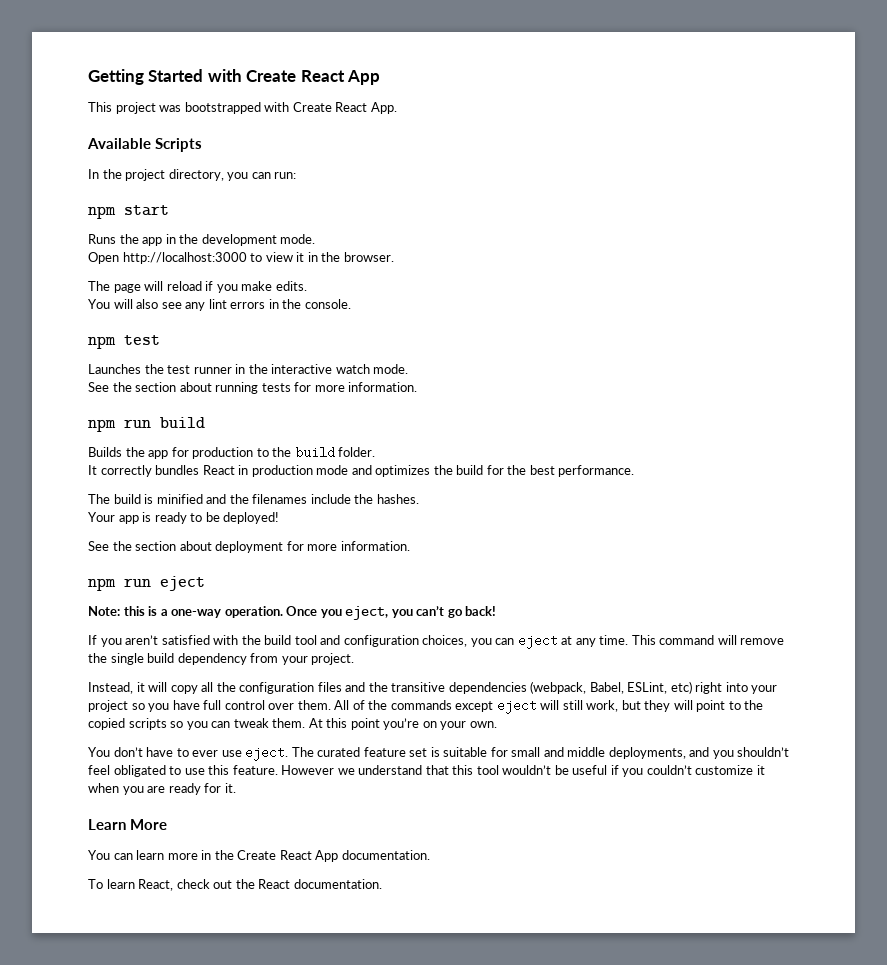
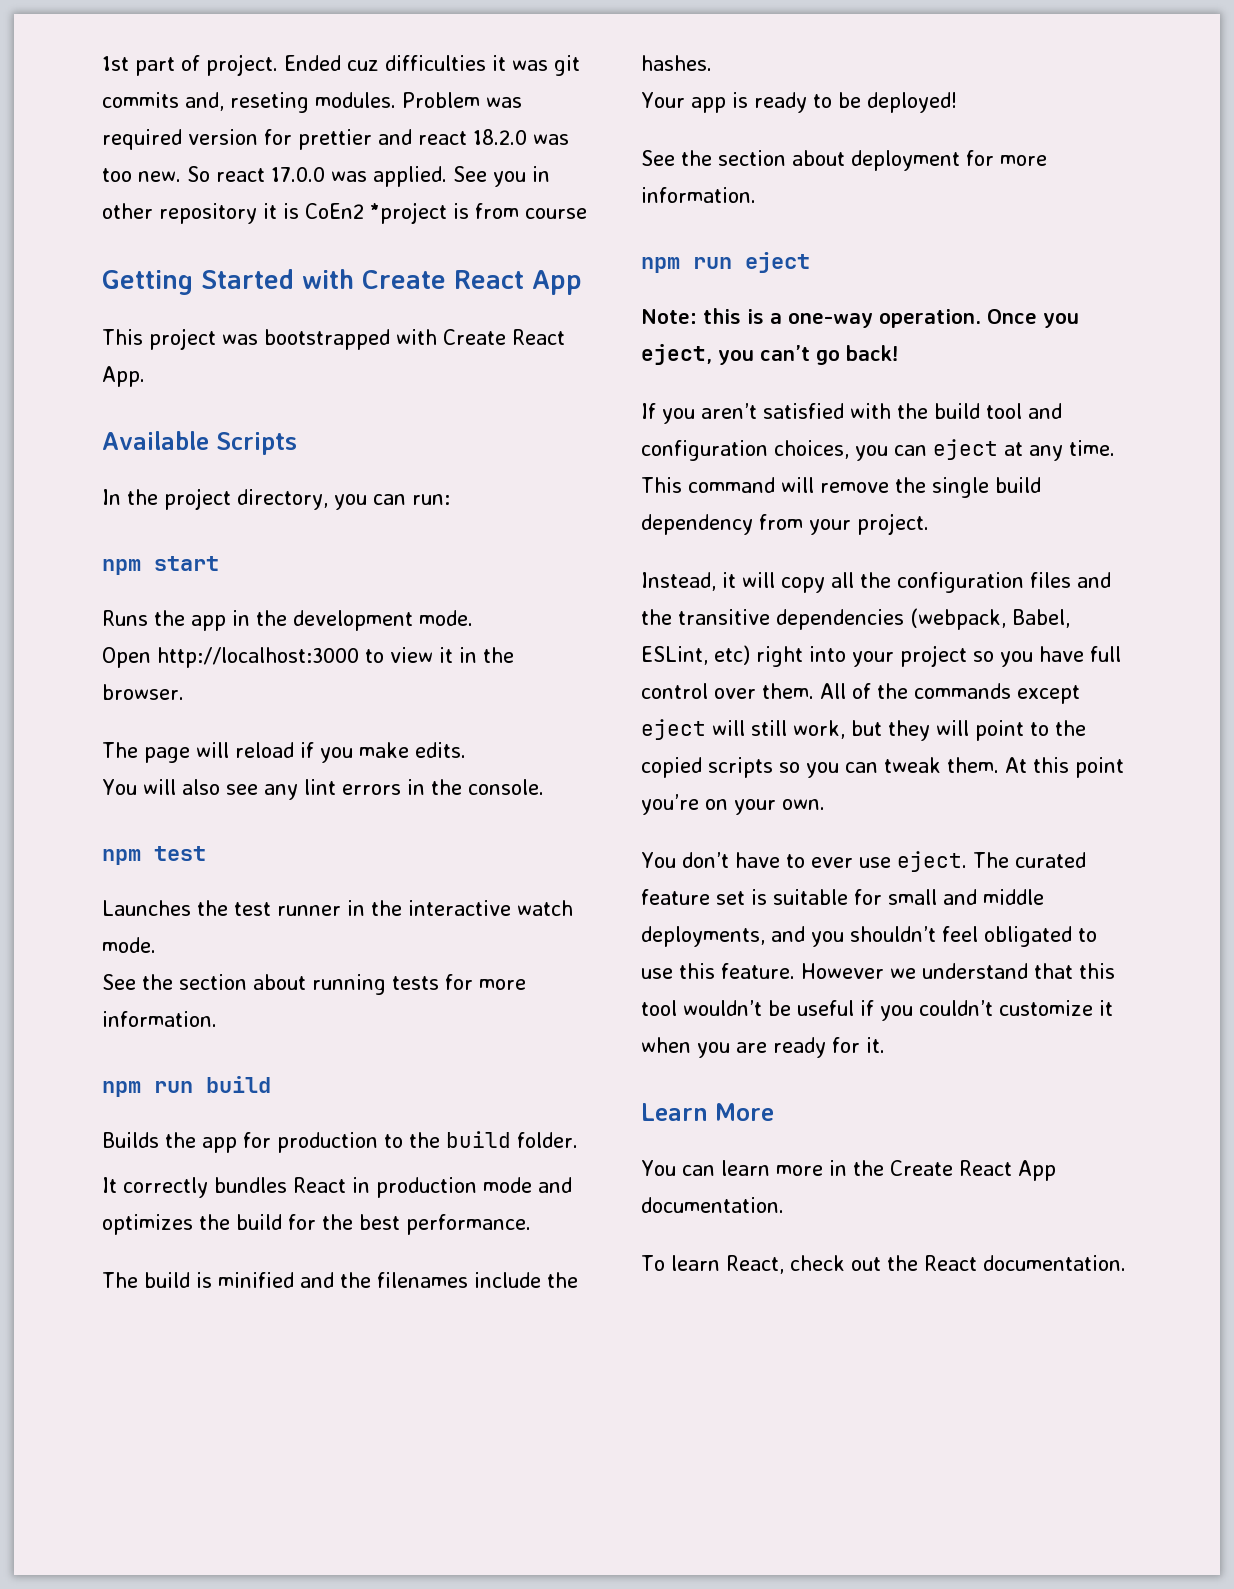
+ 1st part of project. Ended cuz difficulties it was git commits and, reseting modules. Problem was required version for prettier and react 18.2.0 was too new. So react 17.0.0 was applied. See you in other repository it is CoEn2 *project is from course

